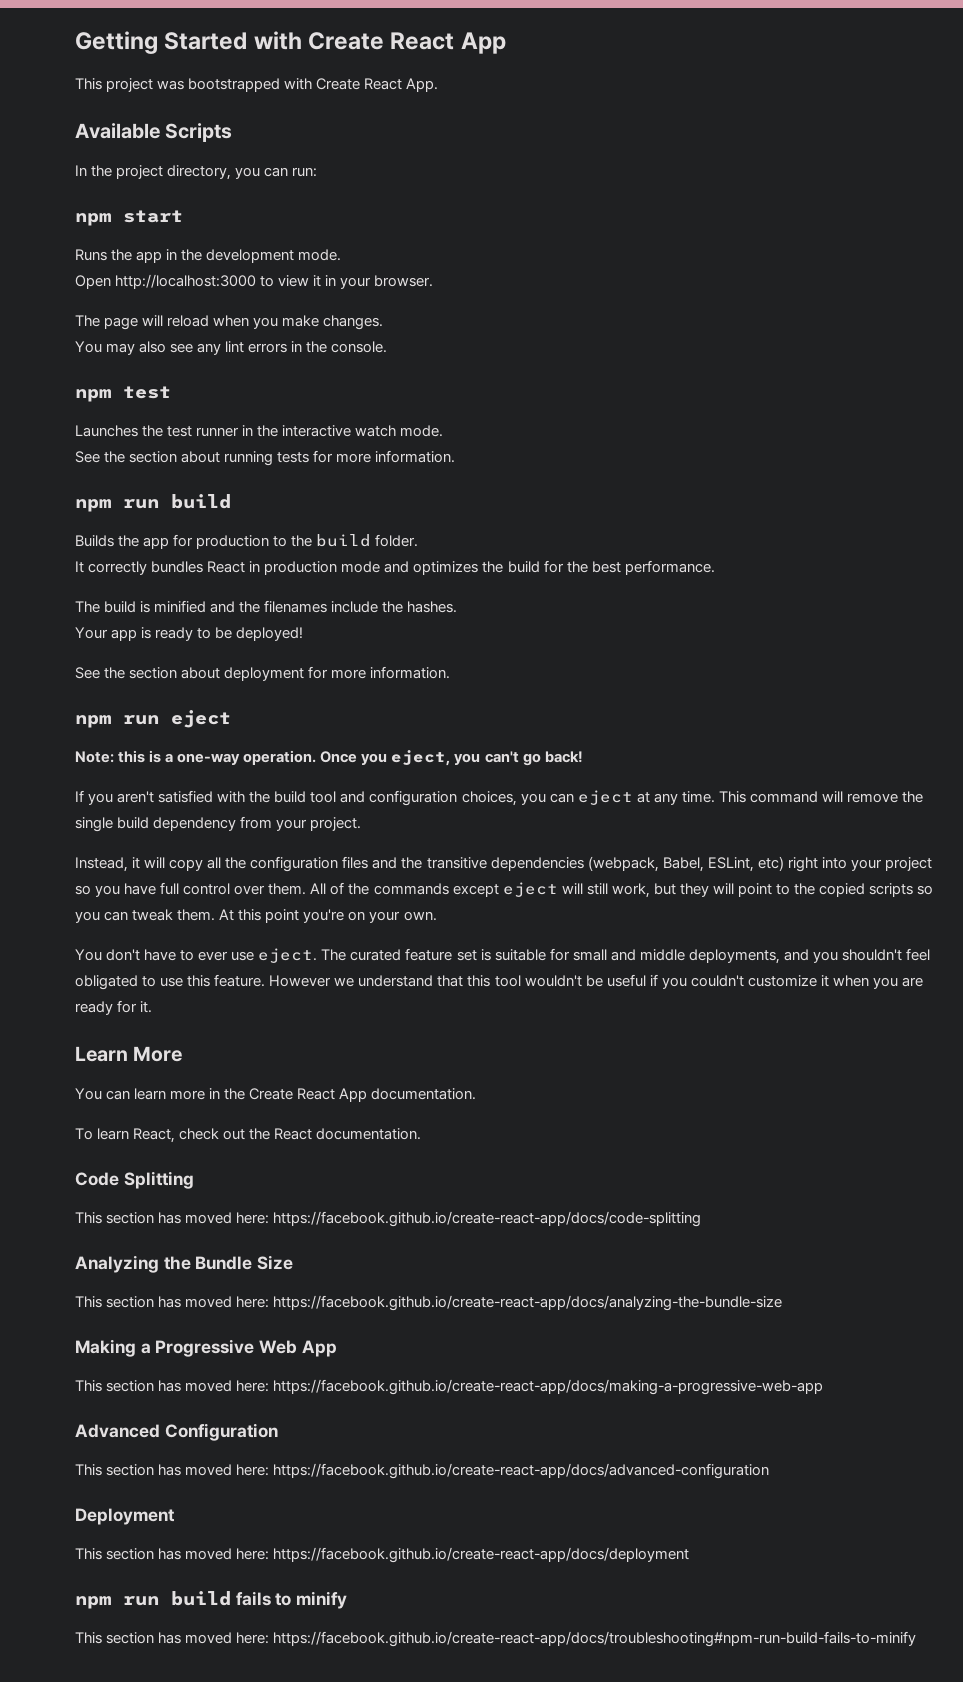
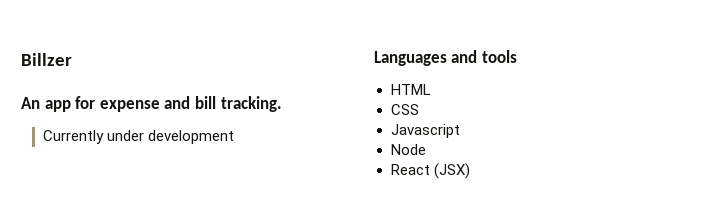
- Getting Started with Create React App
- This project was bootstrapped with Create React App.
- Available Scripts
- In the project directory, you can run:
- npm start
- Runs the app in the development mode.
- Open http://localhost:3000 to view it in your browser.
- The page will reload when you make changes.
- You may also see any lint errors in the console.
- npm test
- Launches the test runner in the interactive watch mode.
- See the section about running tests for more information.
- npm run build
- Builds the app for production to the build folder.
- It correctly bundles React in production mode and optimizes the build for the best performance.
- The build is minified and the filenames include the hashes.
- Your app is ready to be deployed!
- See the section about deployment for more information.
- npm run eject
- Note: this is a one-way operation. Once you eject, you can't go back!
- If you aren't satisfied with the build tool and configuration choices, you can eject at any time. This command will remove the single build dependency from your project.
- Instead, it will copy all the configuration files and the transitive dependencies (webpack, Babel, ESLint, etc) right into your project so you have full control over them. All of the commands except eject will still work, but they will point to the copied scripts so you can tweak them. At this point you're on your own.
- You don't have to ever use eject. The curated feature set is suitable for small and middle deployments, and you shouldn't feel obligated to use this feature. However we understand that this tool wouldn't be useful if you couldn't customize it when you are ready for it.
- Learn More
- You can learn more in the Create React App documentation.
- To learn React, check out the React documentation.
- Code Splitting
- This section has moved here: https://facebook.github.io/create-react-app/docs/code-splitting
- Analyzing the Bundle Size
- This section has moved here: https://facebook.github.io/create-react-app/docs/analyzing-the-bundle-size
- Making a Progressive Web App
- This section has moved here: https://facebook.github.io/create-react-app/docs/making-a-progressive-web-app
- Advanced Configuration
- This section has moved here: https://facebook.github.io/create-react-app/docs/advanced-configuration
- Deployment
- This section has moved here: https://facebook.github.io/create-react-app/docs/deployment
- npm run build fails to minify
- This section has moved here: https://facebook.github.io/create-react-app/docs/troubleshooting#npm-run-build-fails-to-minify
+ Billzer
+ An app for expense and bill tracking.
+ Currently under development
+ Languages and tools
+ HTML
+ CSS
+ Javascript
+ Node
+ React (JSX)

